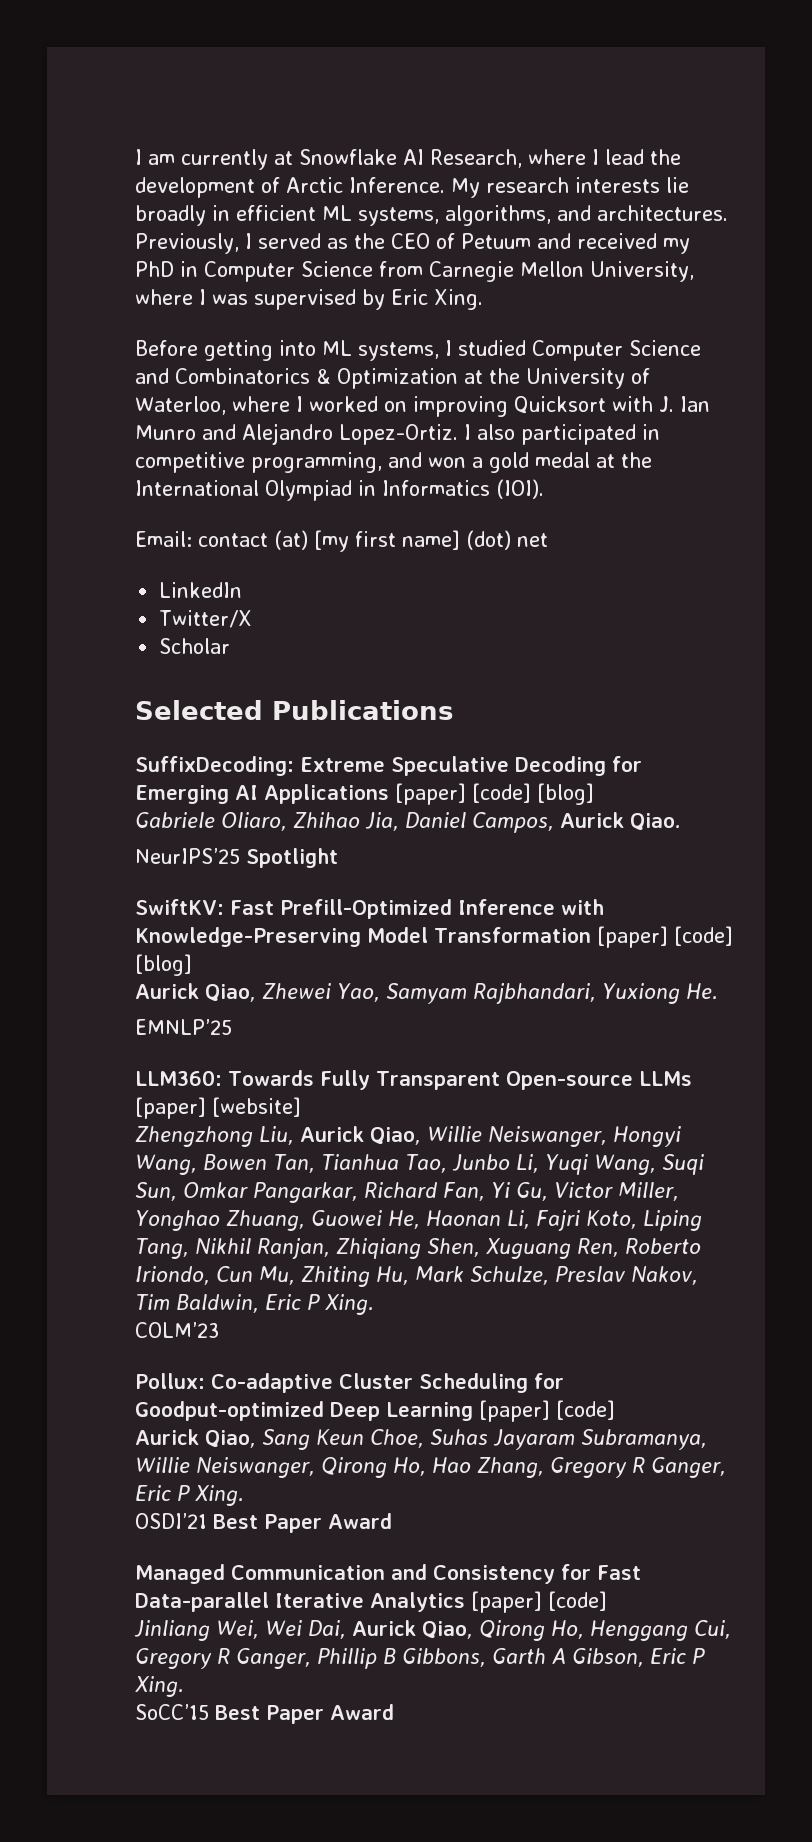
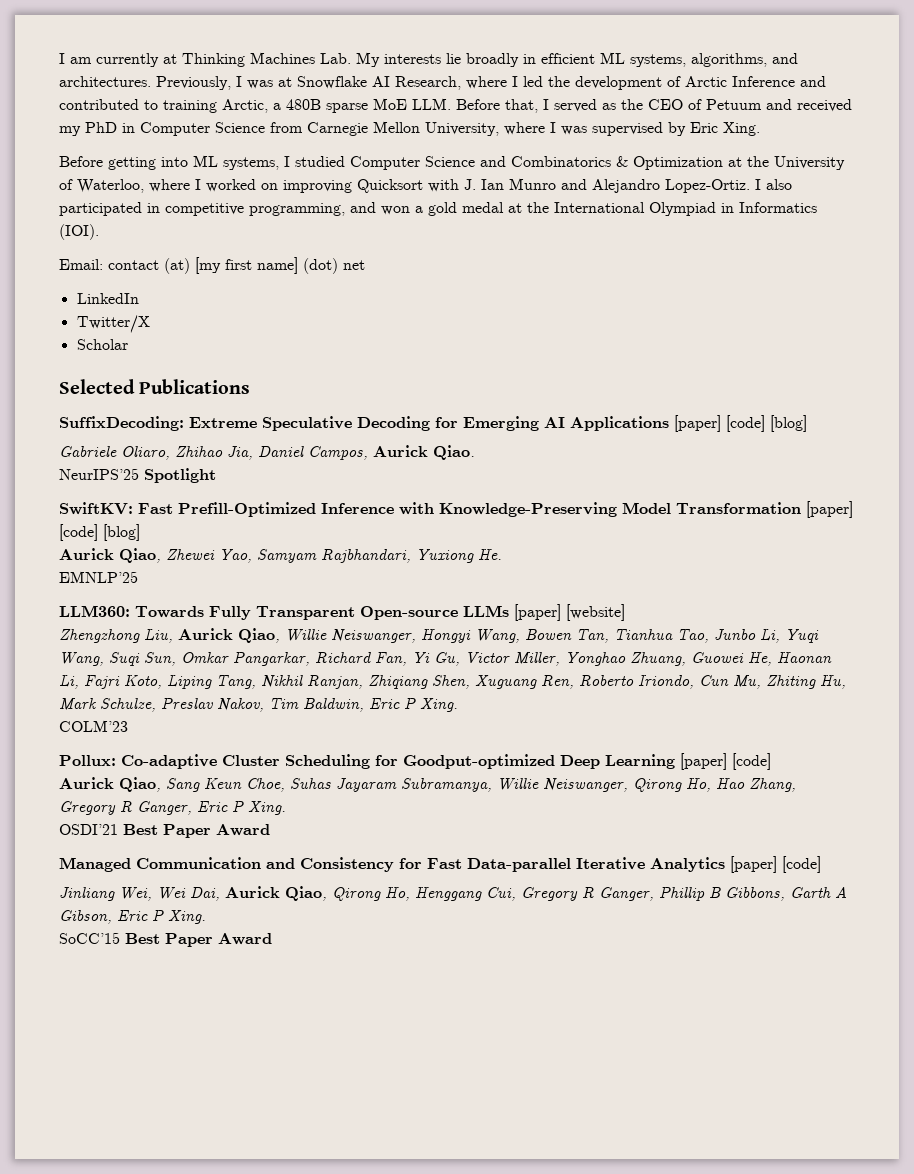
- I am currently at Snowflake AI Research, where I lead the development of Arctic Inference. My research interests lie broadly in efficient ML systems, algorithms, and architectures.
+ I am currently at Thinking Machines Lab. My interests lie broadly in efficient ML systems, algorithms, and architectures.
- Previously, I served as the CEO of Petuum and received my PhD in Computer Science from Carnegie Mellon University, where I was supervised by Eric Xing.
+ Previously, I was at Snowflake AI Research, where I led the development of Arctic Inference and contributed to training Arctic, a 480B sparse MoE LLM. Before that, I served as the CEO of Petuum and received my PhD in Computer Science from Carnegie Mellon University, where I was supervised by Eric Xing.

